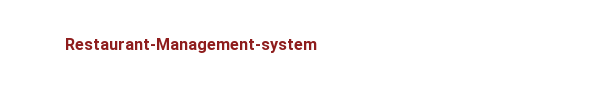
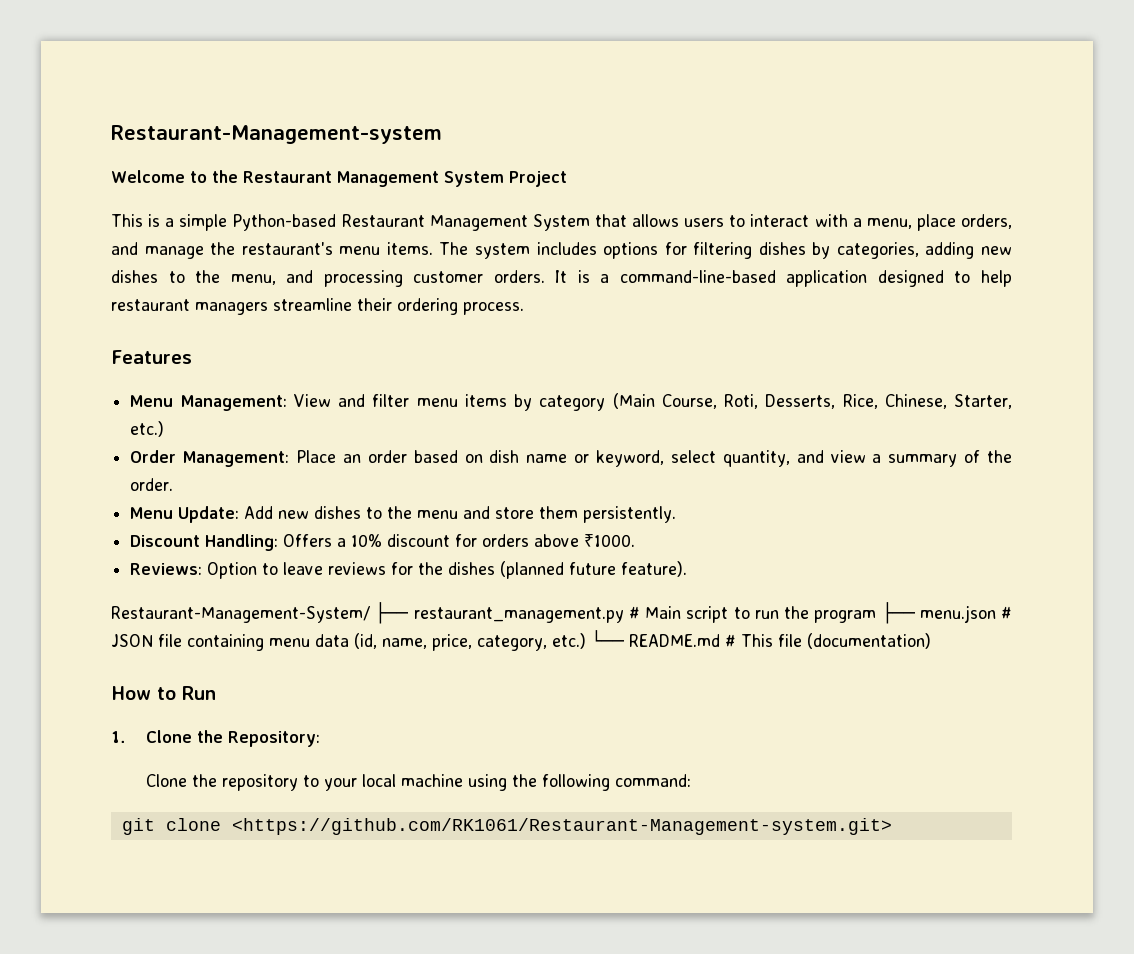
+ Welcome to the Restaurant Management System Project
+ This is a simple Python-based Restaurant Management System that allows users to interact with a menu, place orders, and manage the restaurant's menu items. The system includes options for filtering dishes by categories, adding new dishes to the menu, and processing customer orders. It is a command-line-based application designed to help restaurant managers streamline their ordering process.
+ Features
+ Menu Management: View and filter menu items by category (Main Course, Roti, Desserts, Rice, Chinese, Starter, etc.)
+ Order Management: Place an order based on dish name or keyword, select quantity, and view a summary of the order.
+ Menu Update: Add new dishes to the menu and store them persistently.
+ Discount Handling: Offers a 10% discount for orders above ₹1000.
+ Reviews: Option to leave reviews for the dishes (planned future feature).
+ Restaurant-Management-System/ ├── restaurant_management.py # Main script to run the program ├── menu.json # JSON file containing menu data (id, name, price, category, etc.) └── README.md # This file (documentation)
+ How to Run
+ 1. Clone the Repository:
+ Clone the repository to your local machine using the following command:
+ git clone <https://github.com/RK1061/Restaurant-Management-system.git>

